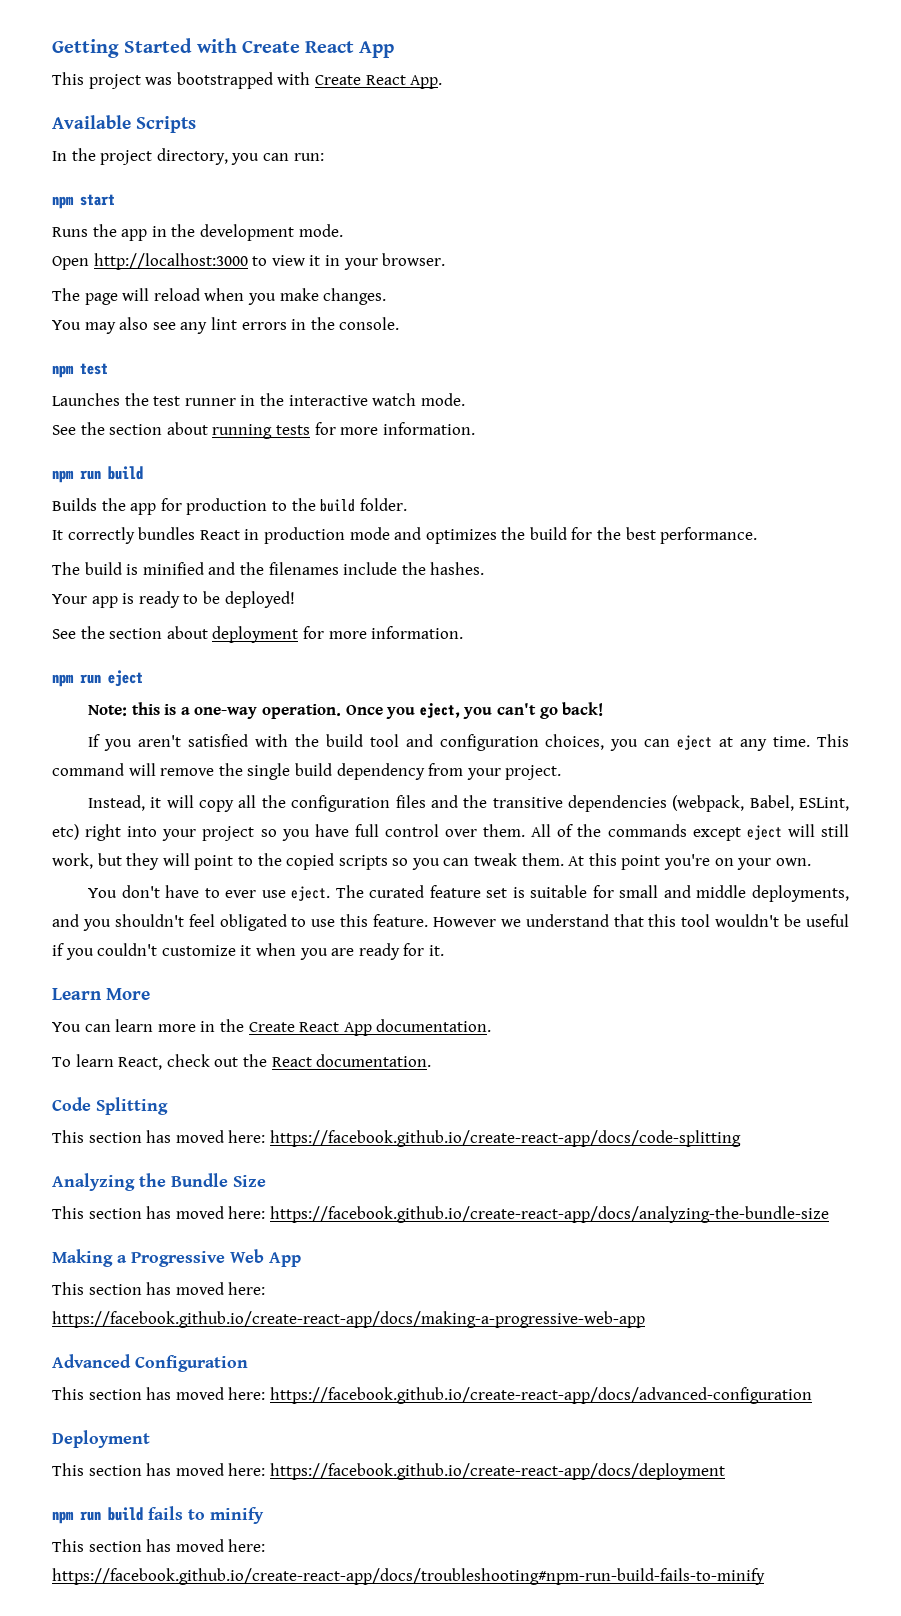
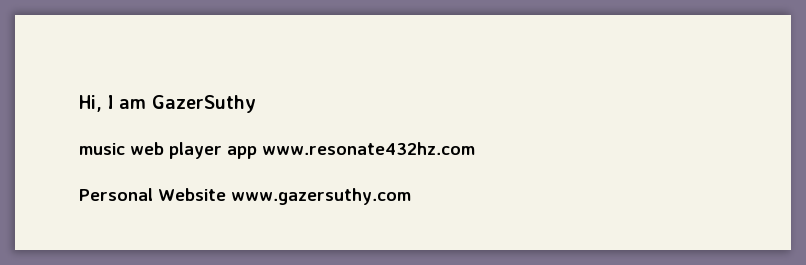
- Getting Started with Create React App
- This project was bootstrapped with Create React App.
- Available Scripts
- In the project directory, you can run:
- npm start
- Runs the app in the development mode.
- Open http://localhost:3000 to view it in your browser.
- The page will reload when you make changes.
- You may also see any lint errors in the console.
- npm test
- Launches the test runner in the interactive watch mode.
- See the section about running tests for more information.
- npm run build
- Builds the app for production to the build folder.
- It correctly bundles React in production mode and optimizes the build for the best performance.
- The build is minified and the filenames include the hashes.
- Your app is ready to be deployed!
- See the section about deployment for more information.
- npm run eject
- Note: this is a one-way operation. Once you eject, you can't go back!
- If you aren't satisfied with the build tool and configuration choices, you can eject at any time. This command will remove the single build dependency from your project.
- Instead, it will copy all the configuration files and the transitive dependencies (webpack, Babel, ESLint, etc) right into your project so you have full control over them. All of the commands except eject will still work, but they will point to the copied scripts so you can tweak them. At this point you're on your own.
- You don't have to ever use eject. The curated feature set is suitable for small and middle deployments, and you shouldn't feel obligated to use this feature. However we understand that this tool wouldn't be useful if you couldn't customize it when you are ready for it.
- Learn More
- You can learn more in the Create React App documentation.
- To learn React, check out the React documentation.
- Code Splitting
- This section has moved here: https://facebook.github.io/create-react-app/docs/code-splitting
- Analyzing the Bundle Size
- This section has moved here: https://facebook.github.io/create-react-app/docs/analyzing-the-bundle-size
- Making a Progressive Web App
- This section has moved here: https://facebook.github.io/create-react-app/docs/making-a-progressive-web-app
- Advanced Configuration
- This section has moved here: https://facebook.github.io/create-react-app/docs/advanced-configuration
- Deployment
- This section has moved here: https://facebook.github.io/create-react-app/docs/deployment
- npm run build fails to minify
- This section has moved here: https://facebook.github.io/create-react-app/docs/troubleshooting#npm-run-build-fails-to-minify
+ Hi, I am GazerSuthy
+ music web player app www.resonate432hz.com
+ Personal Website www.gazersuthy.com

